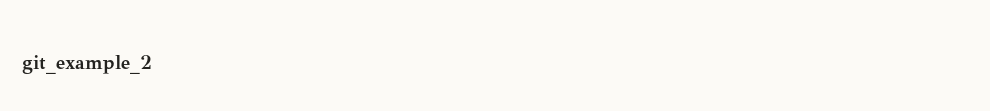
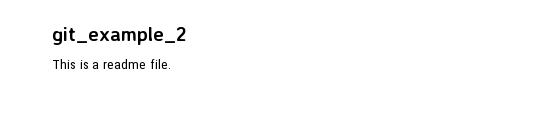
+ This is a readme file.

